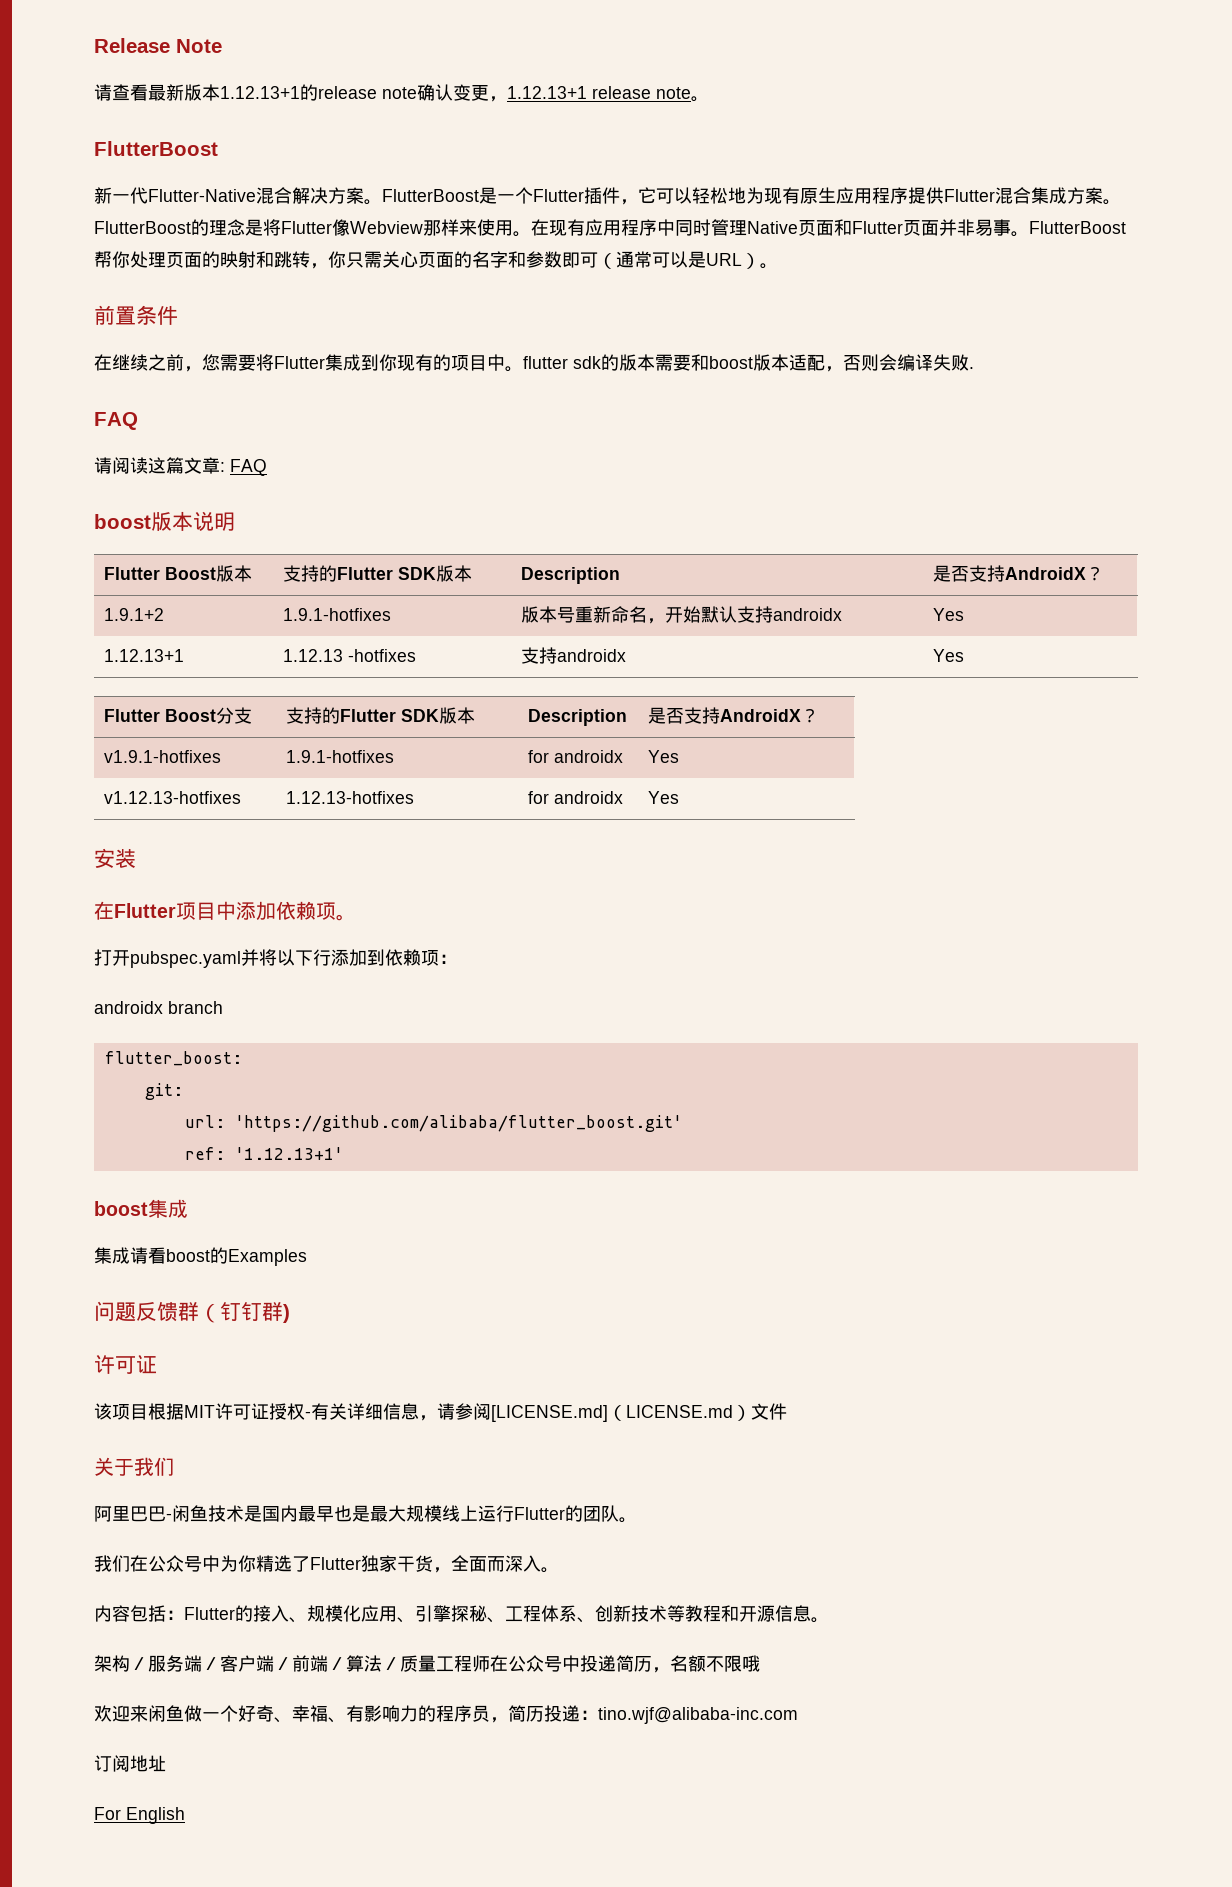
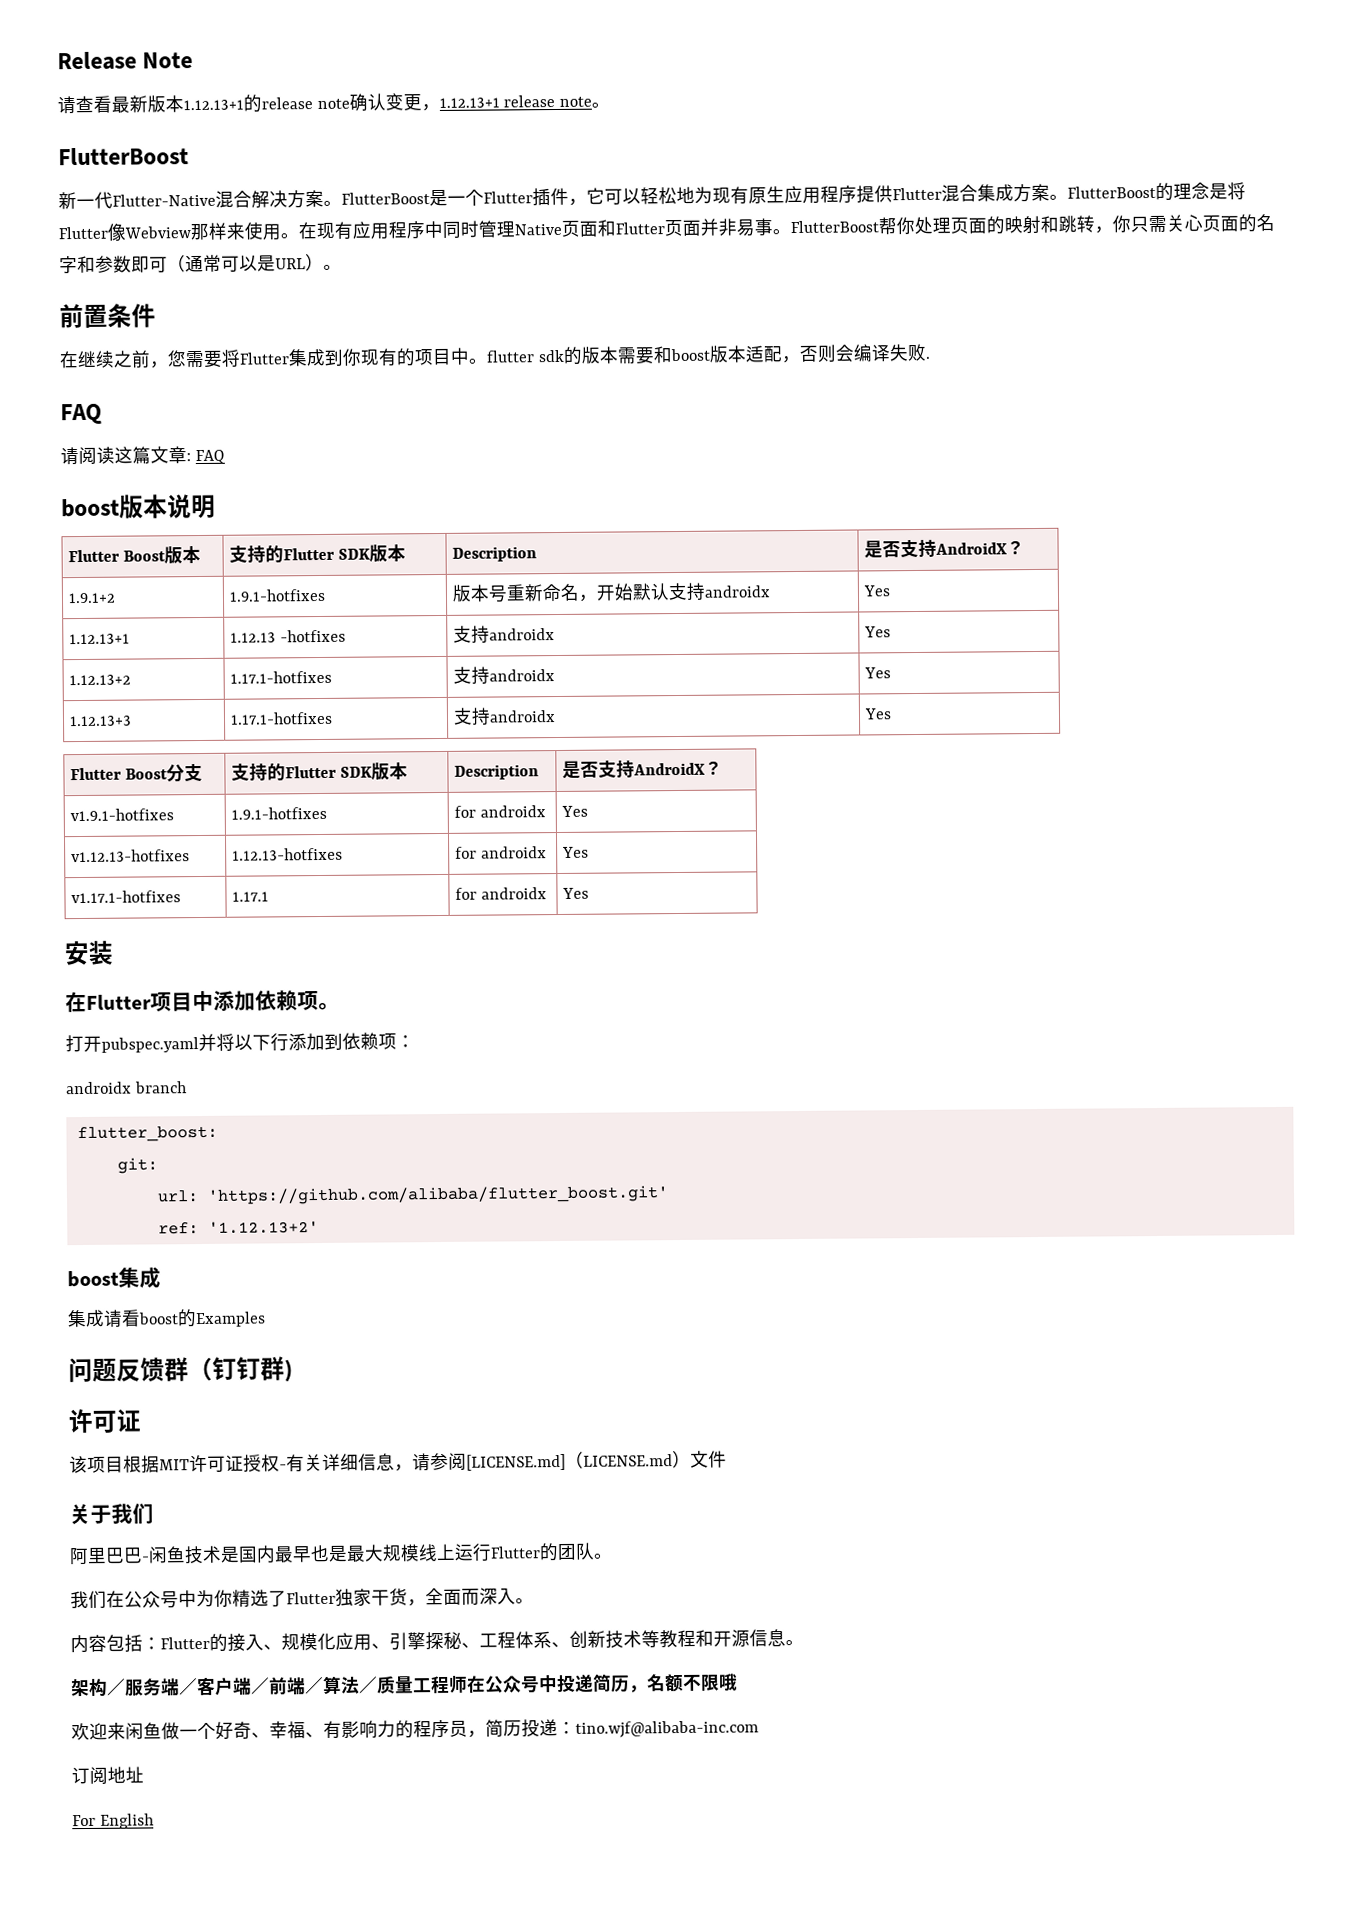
+ 1.12.13+2 | 1.17.1-hotfixes | 支持androidx | Yes
+ 1.12.13+3 | 1.17.1-hotfixes | 支持androidx | Yes
+ v1.17.1-hotfixes | 1.17.1 | for androidx | Yes
- ref: '1.12.13+1'
+ ref: '1.12.13+2'

